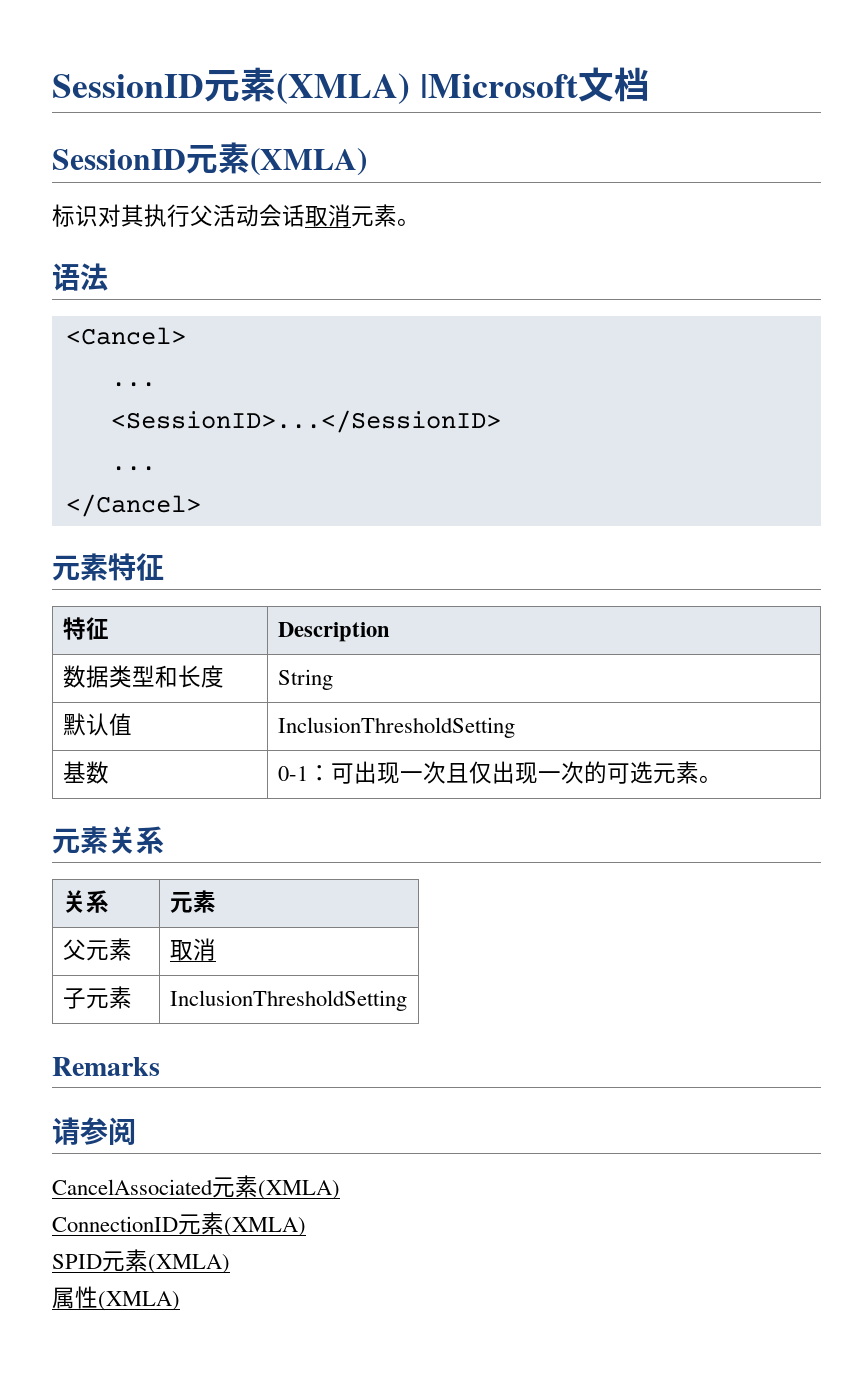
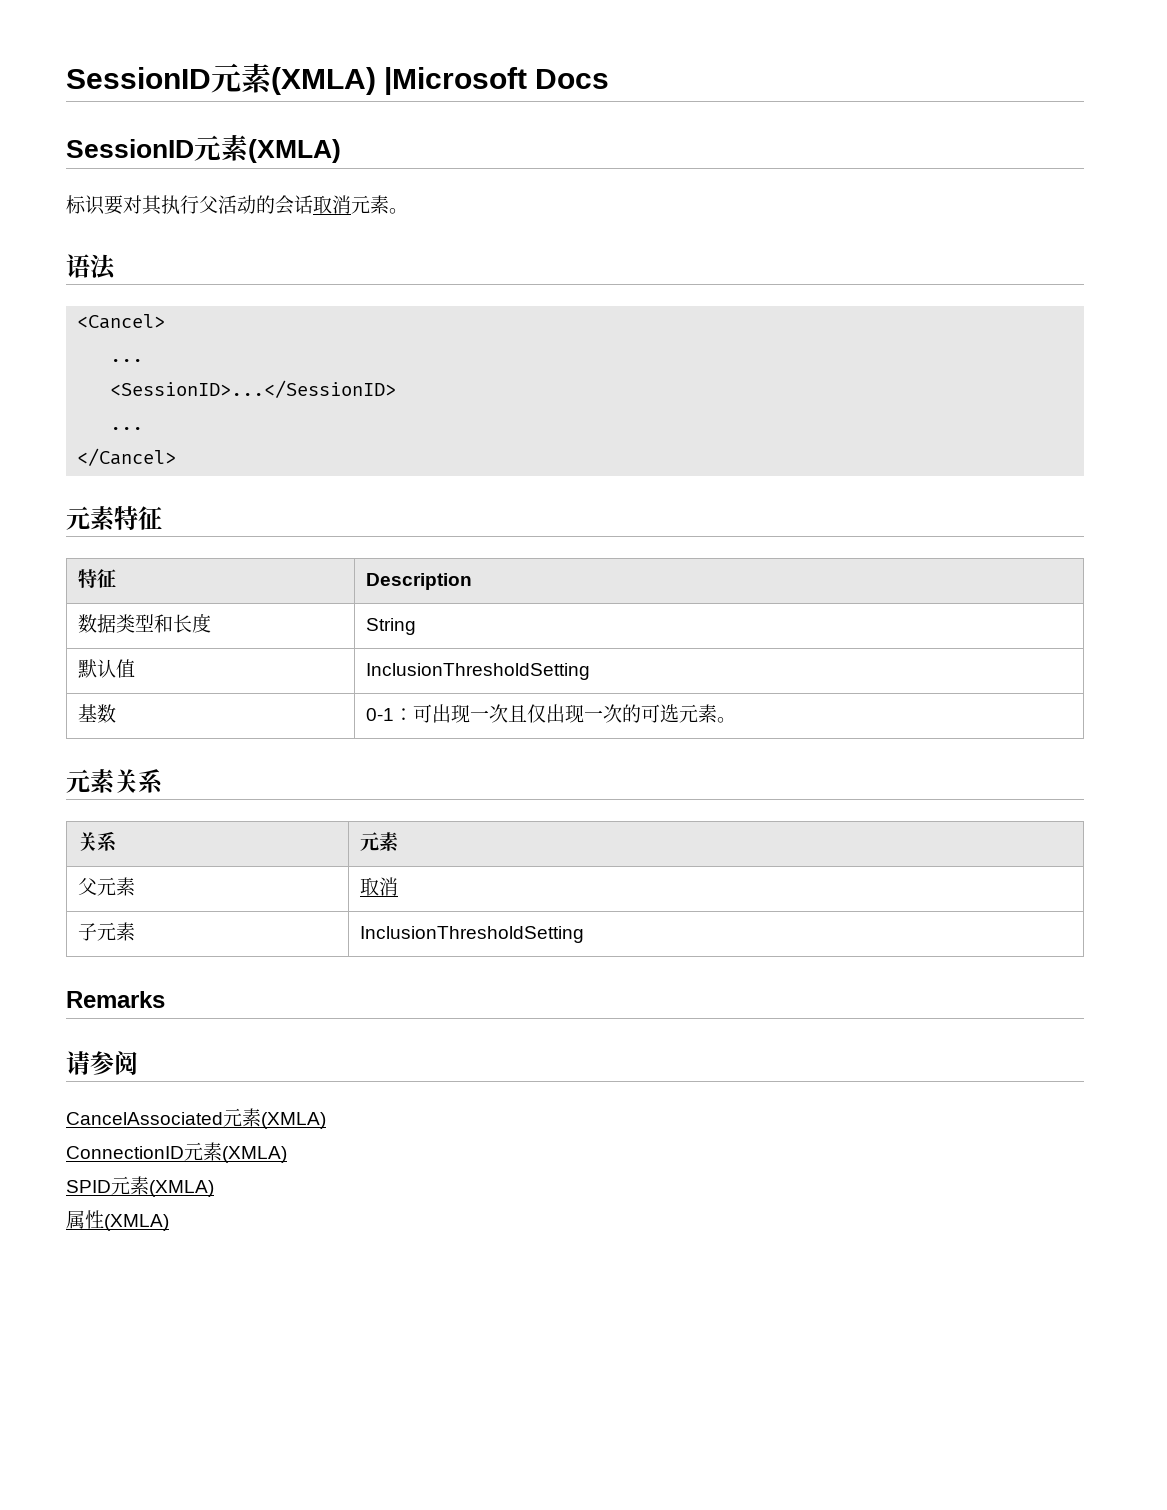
- SessionID元素(XMLA) |Microsoft文档
+ SessionID元素(XMLA) |Microsoft Docs
- 标识对其执行父活动会话取消元素。
+ 标识要对其执行父活动的会话取消元素。

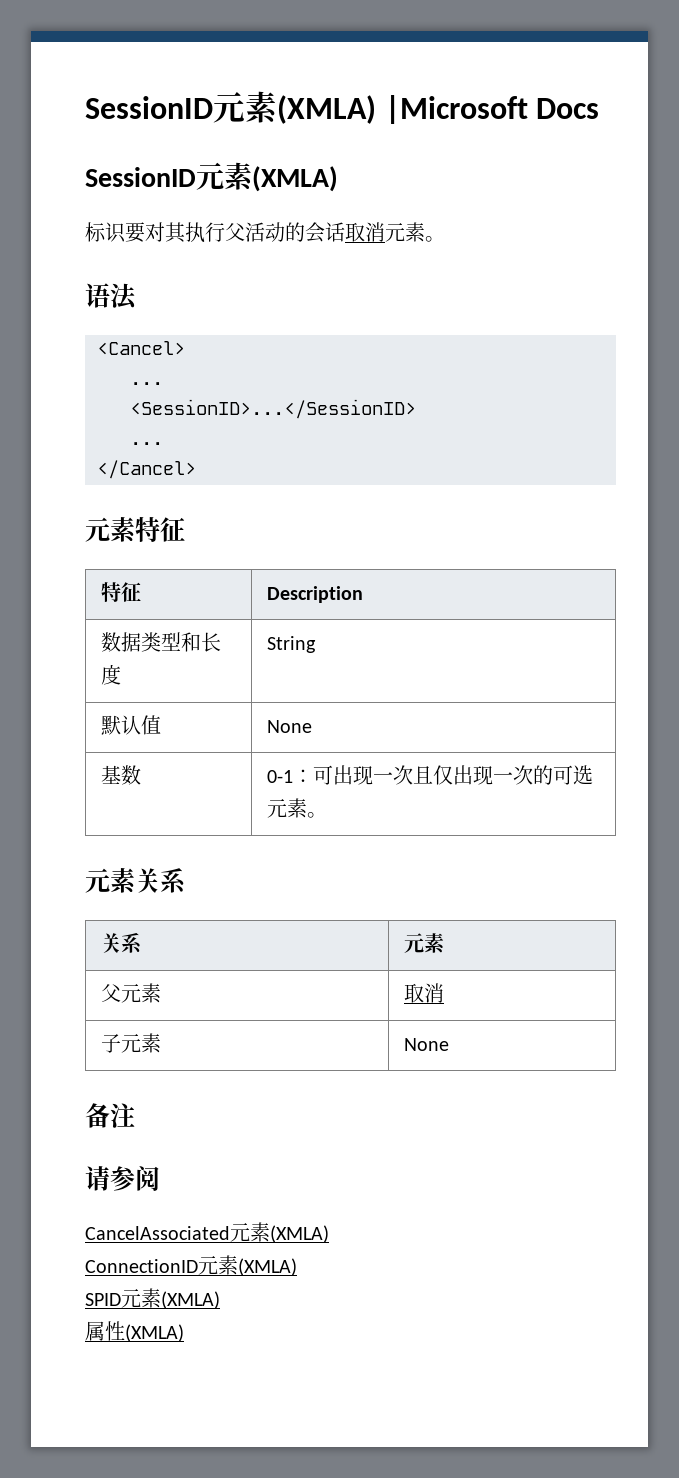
- 默认值 | InclusionThresholdSetting
+ 默认值 | None
- 子元素 | InclusionThresholdSetting
- Remarks
+ 子元素 | None
+ 备注

